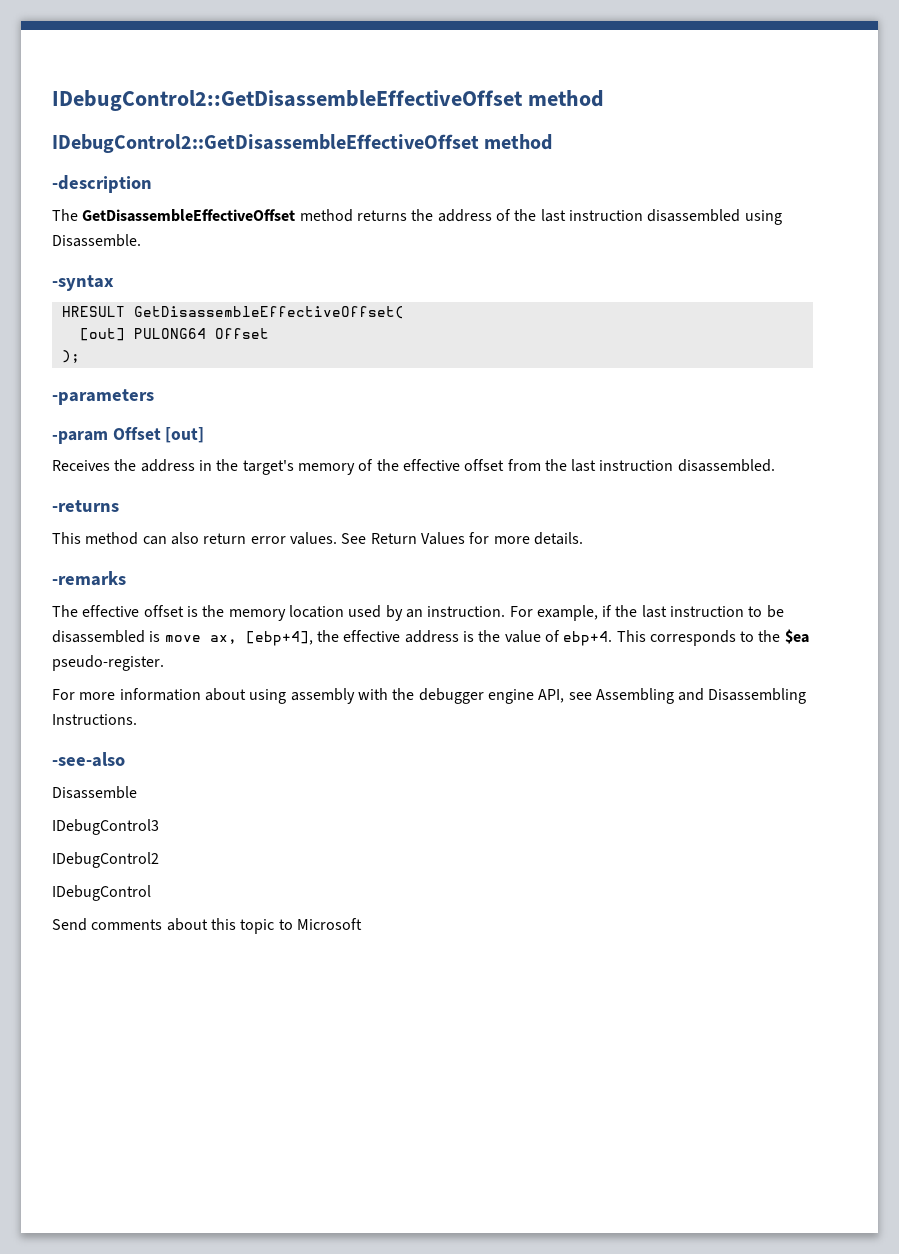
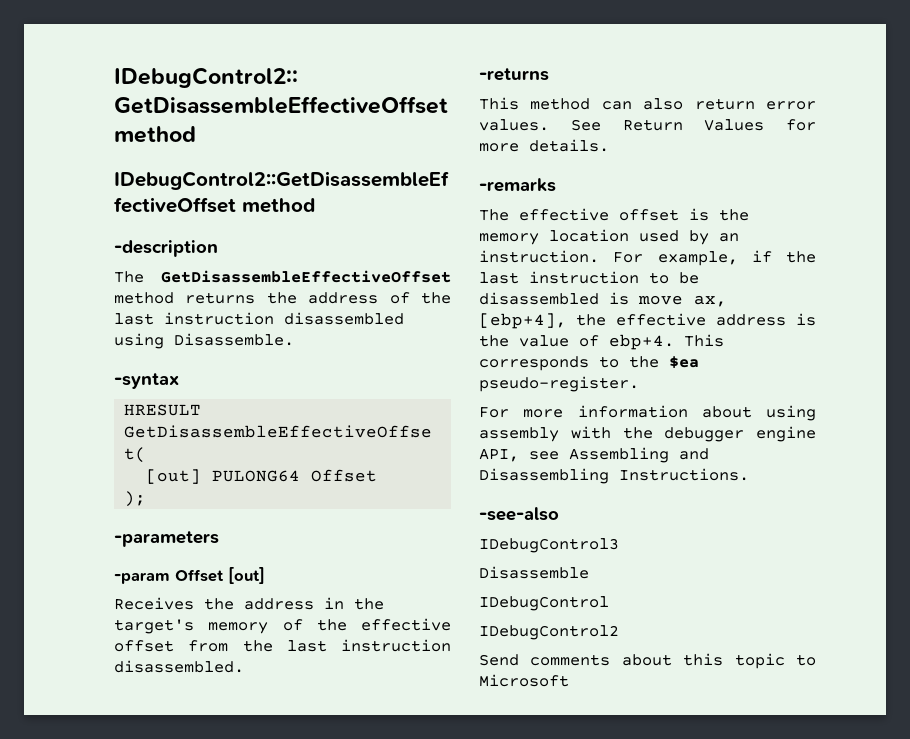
+ IDebugControl3
- IDebugControl3
+ IDebugControl
- IDebugControl

